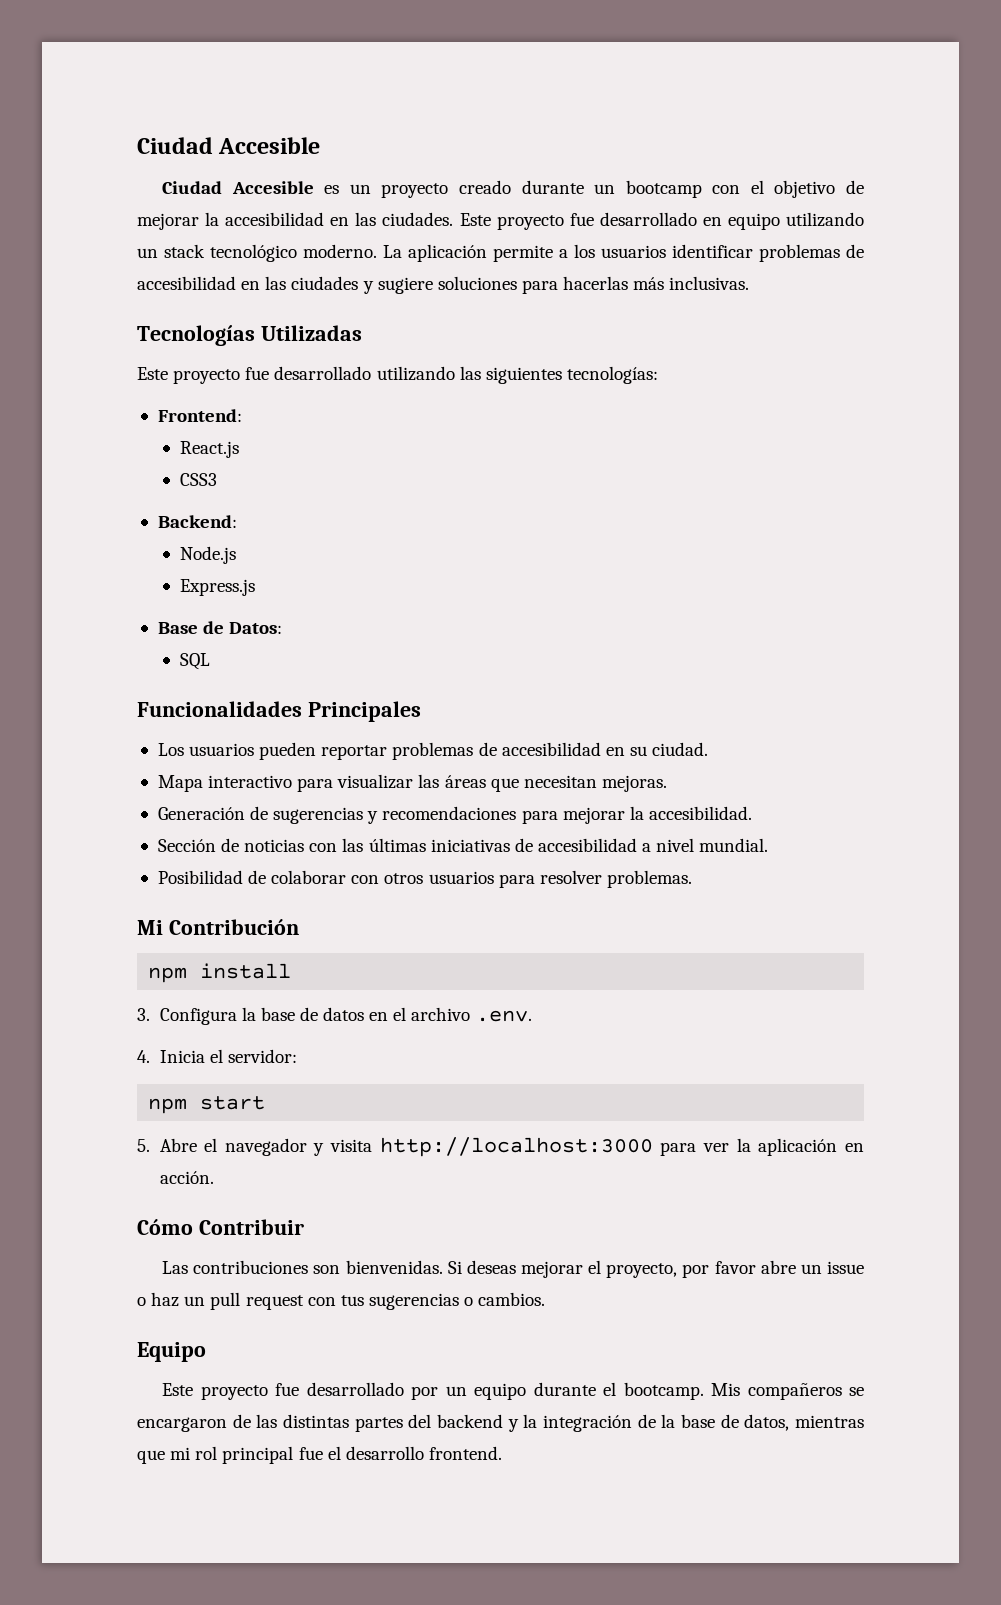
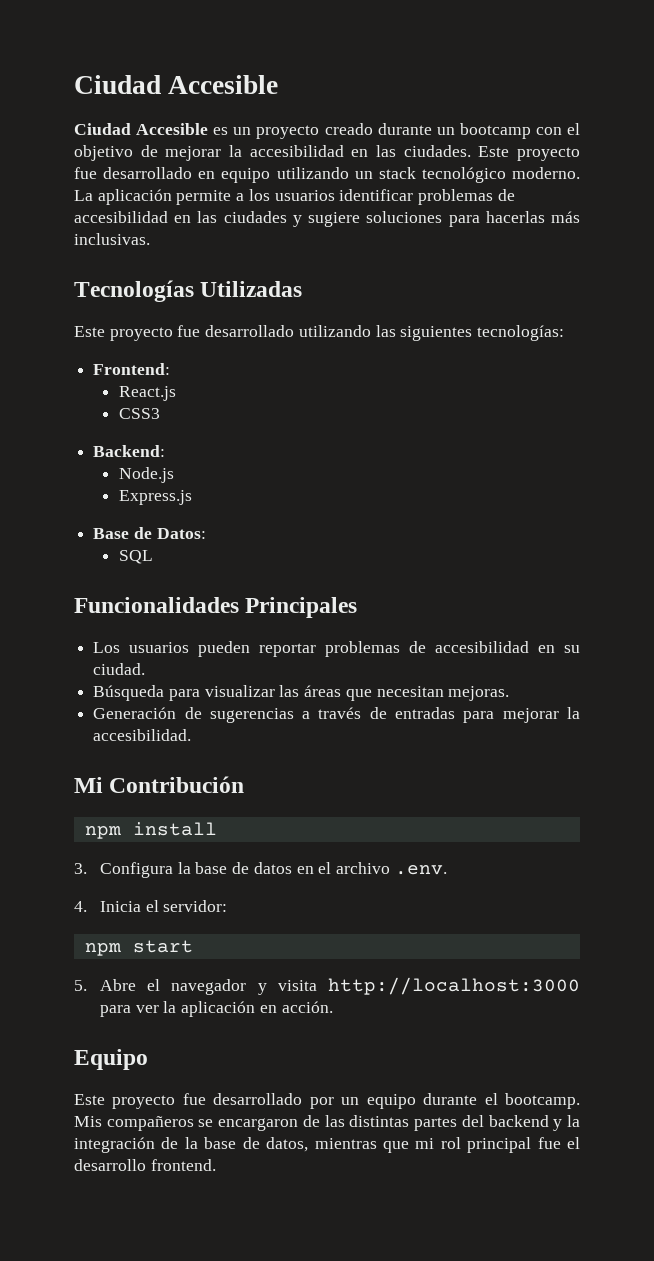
- Mapa interactivo para visualizar las áreas que necesitan mejoras.
+ Búsqueda para visualizar las áreas que necesitan mejoras.
- Generación de sugerencias y recomendaciones para mejorar la accesibilidad.
+ Generación de sugerencias a través de entradas para mejorar la accesibilidad.
- Sección de noticias con las últimas iniciativas de accesibilidad a nivel mundial.
- Posibilidad de colaborar con otros usuarios para resolver problemas.
- Cómo Contribuir
- Las contribuciones son bienvenidas. Si deseas mejorar el proyecto, por favor abre un issue o haz un pull request con tus sugerencias o cambios.

